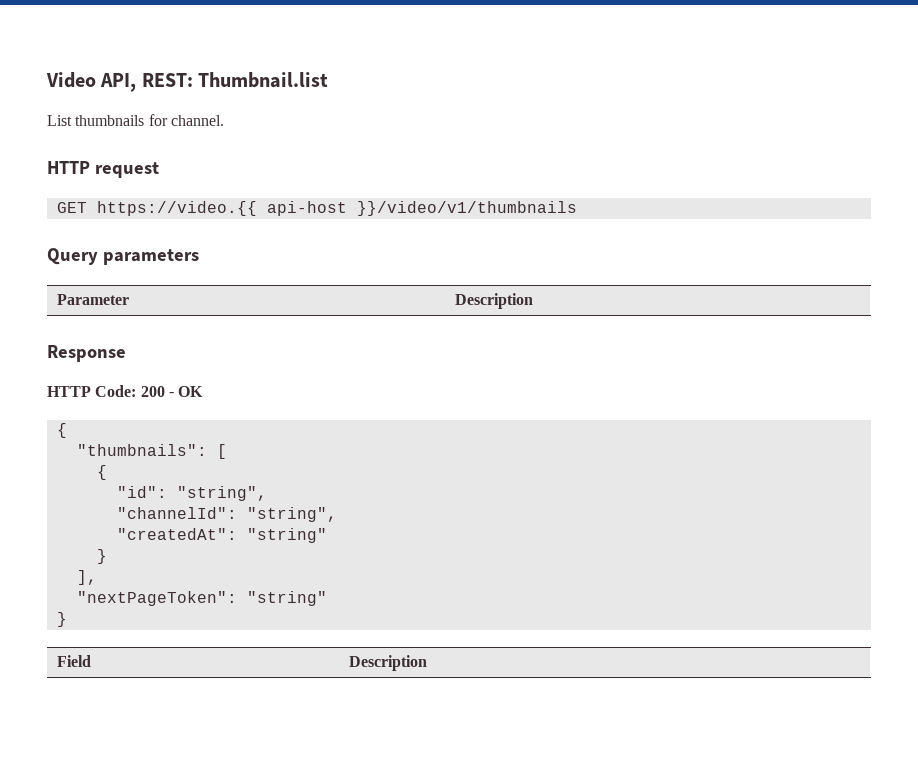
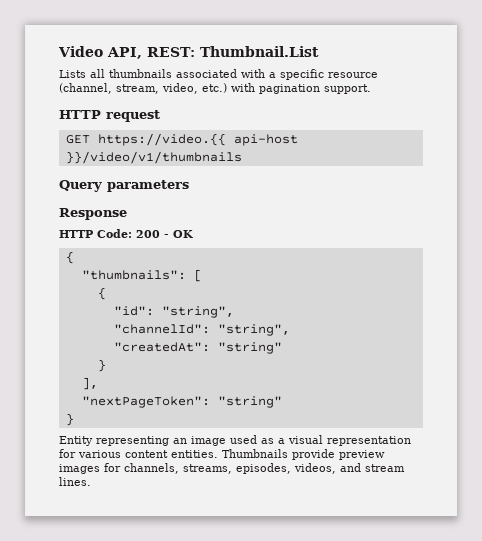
- Video API, REST: Thumbnail.list
- List thumbnails for channel.
+ Video API, REST: Thumbnail.List
+ Lists all thumbnails associated with a specific resource (channel, stream, video, etc.) with pagination support.
- Parameter | Description
- Field | Description
+ Entity representing an image used as a visual representation for various content entities. Thumbnails provide preview images for channels, streams, episodes, videos, and stream lines.

